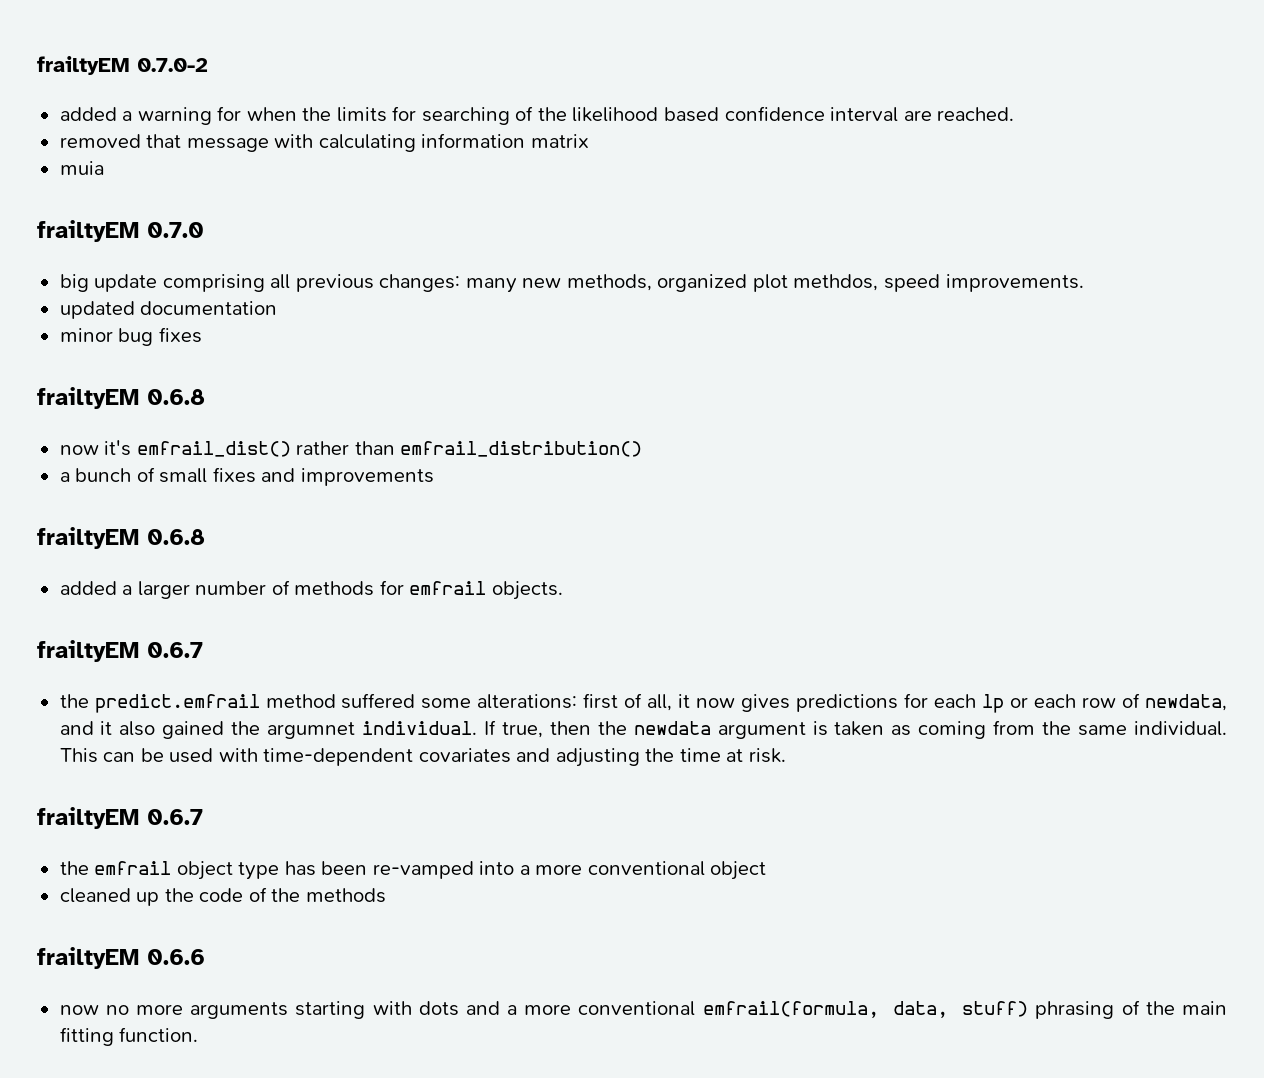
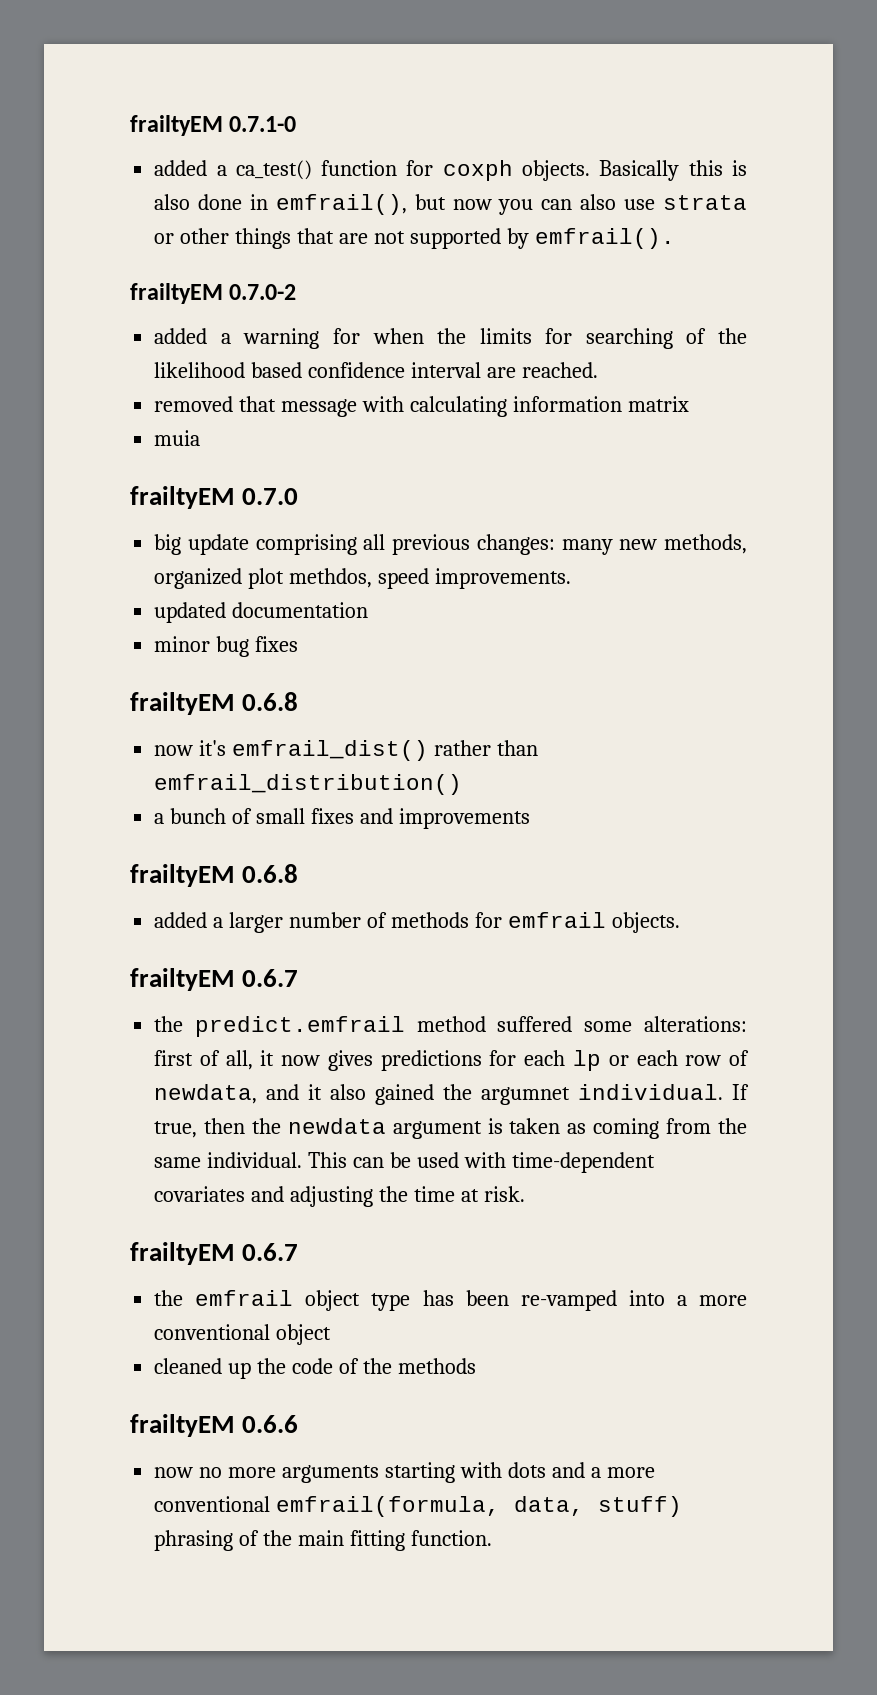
+ frailtyEM 0.7.1-0
+ added a ca_test() function for coxph objects. Basically this is also done in emfrail(), but now you can also use strata or other things that are not supported by emfrail().

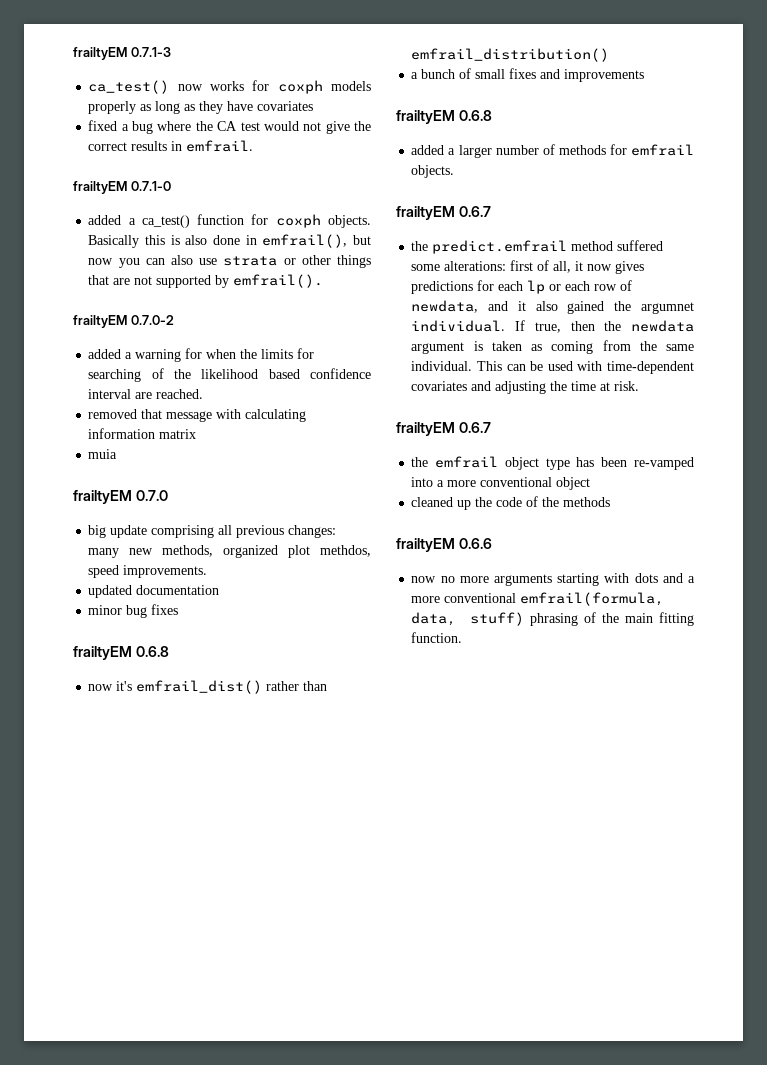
+ frailtyEM 0.7.1-3
+ ca_test() now works for coxph models properly as long as they have covariates
+ fixed a bug where the CA test would not give the correct results in emfrail.

